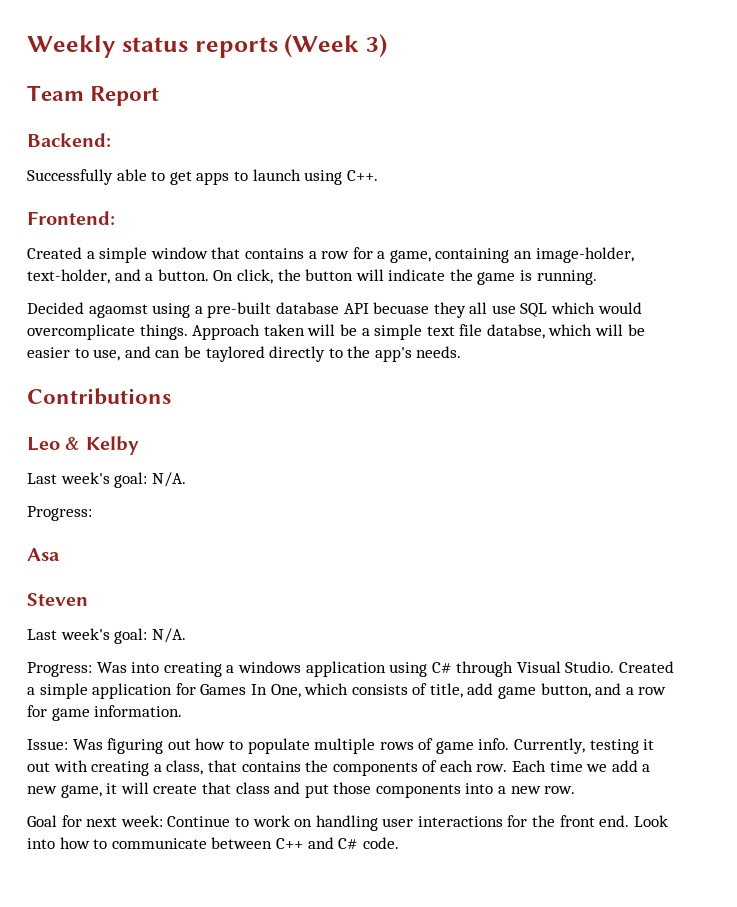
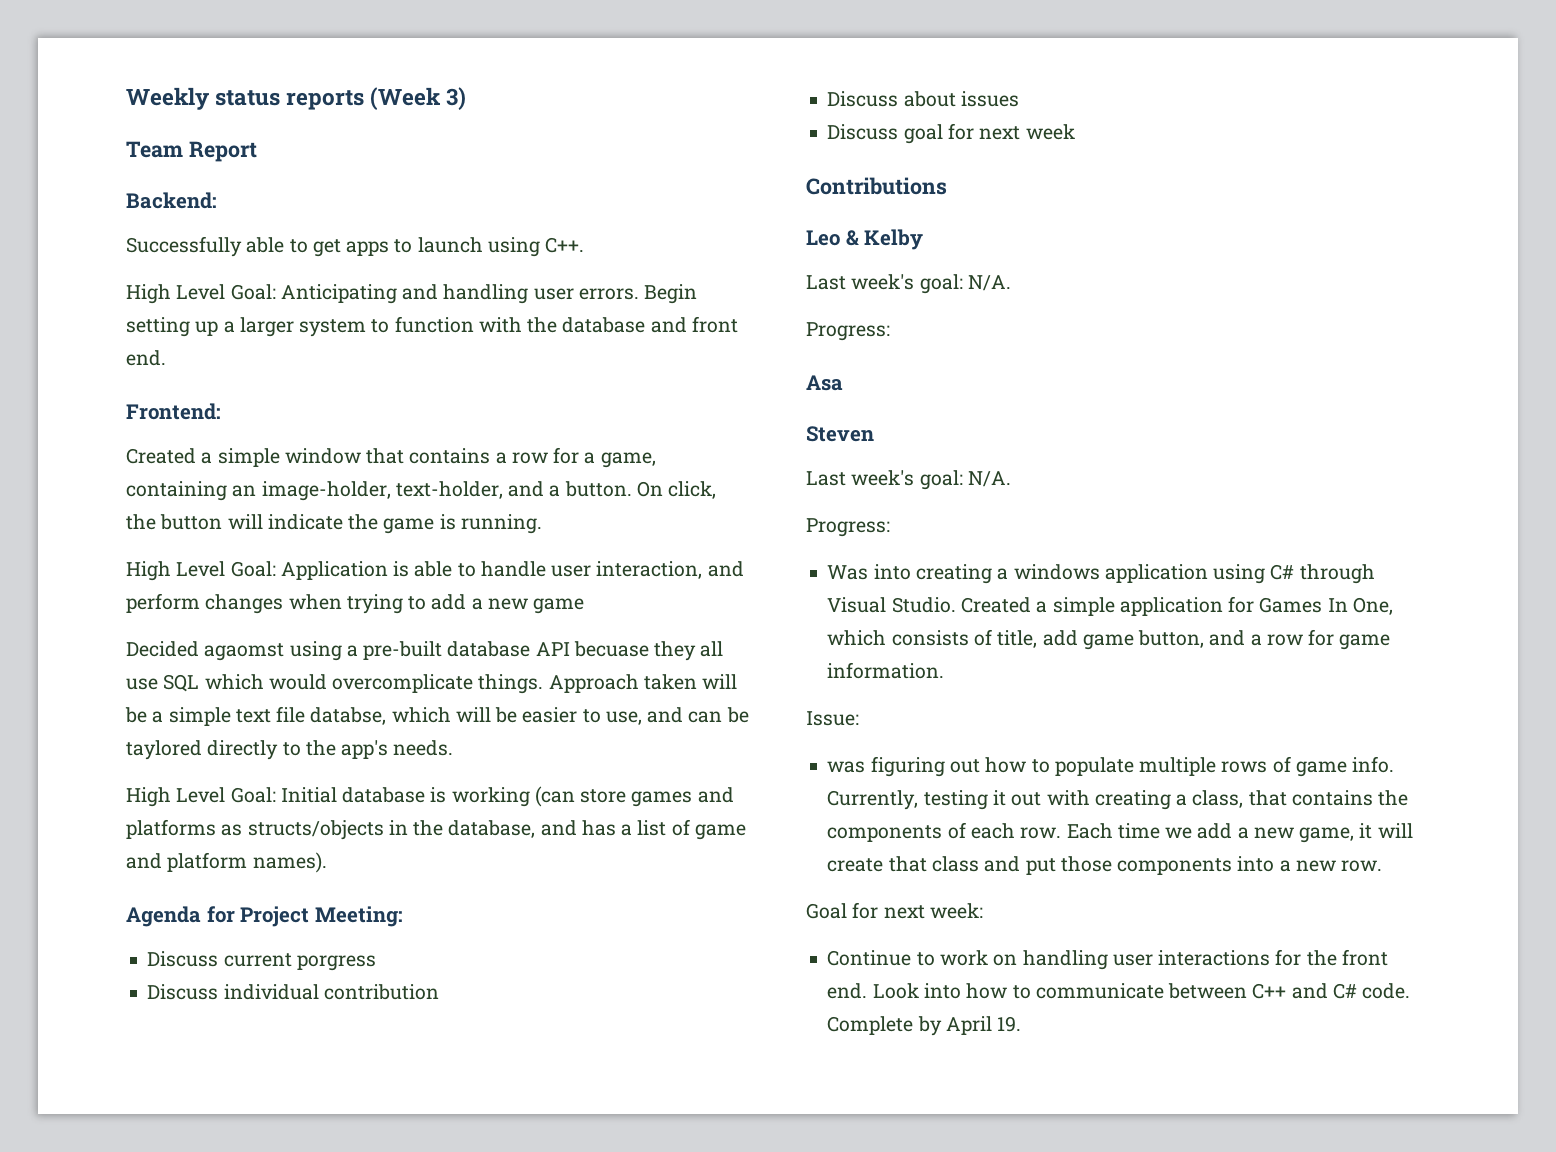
+ High Level Goal: Anticipating and handling user errors. Begin setting up a larger system to function with the database and front end.
+ High Level Goal: Application is able to handle user interaction, and perform changes when trying to add a new game
+ High Level Goal: Initial database is working (can store games and platforms as structs/objects in the database, and has a list of game and platform names).
+ Agenda for Project Meeting:
+ Discuss current porgress
+ Discuss individual contribution
+ Discuss about issues
+ Discuss goal for next week
  Steven
  Last week's goal: N/A.
- Progress: Was into creating a windows application using C# through Visual Studio.
+ Progress:
+ Was into creating a windows application using C# through Visual Studio.
- Issue: Was figuring out how to populate multiple rows of game info.
+ Issue:
+ was figuring out how to populate multiple rows of game info.
- Goal for next week: Continue to work on handling user interactions for the front end.
+ Goal for next week:
+ Continue to work on handling user interactions for the front end.
+ Complete by April 19.

